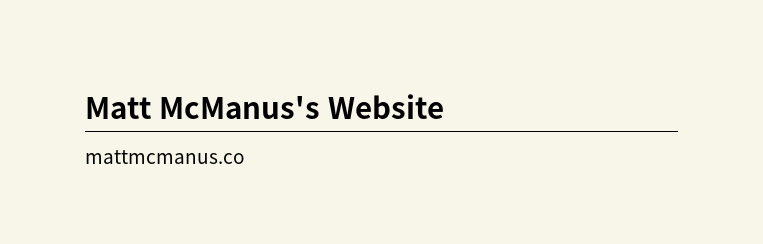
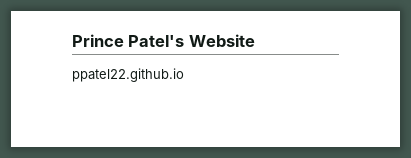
- Matt McManus's Website
+ Prince Patel's Website
- mattmcmanus.co
+ ppatel22.github.io

